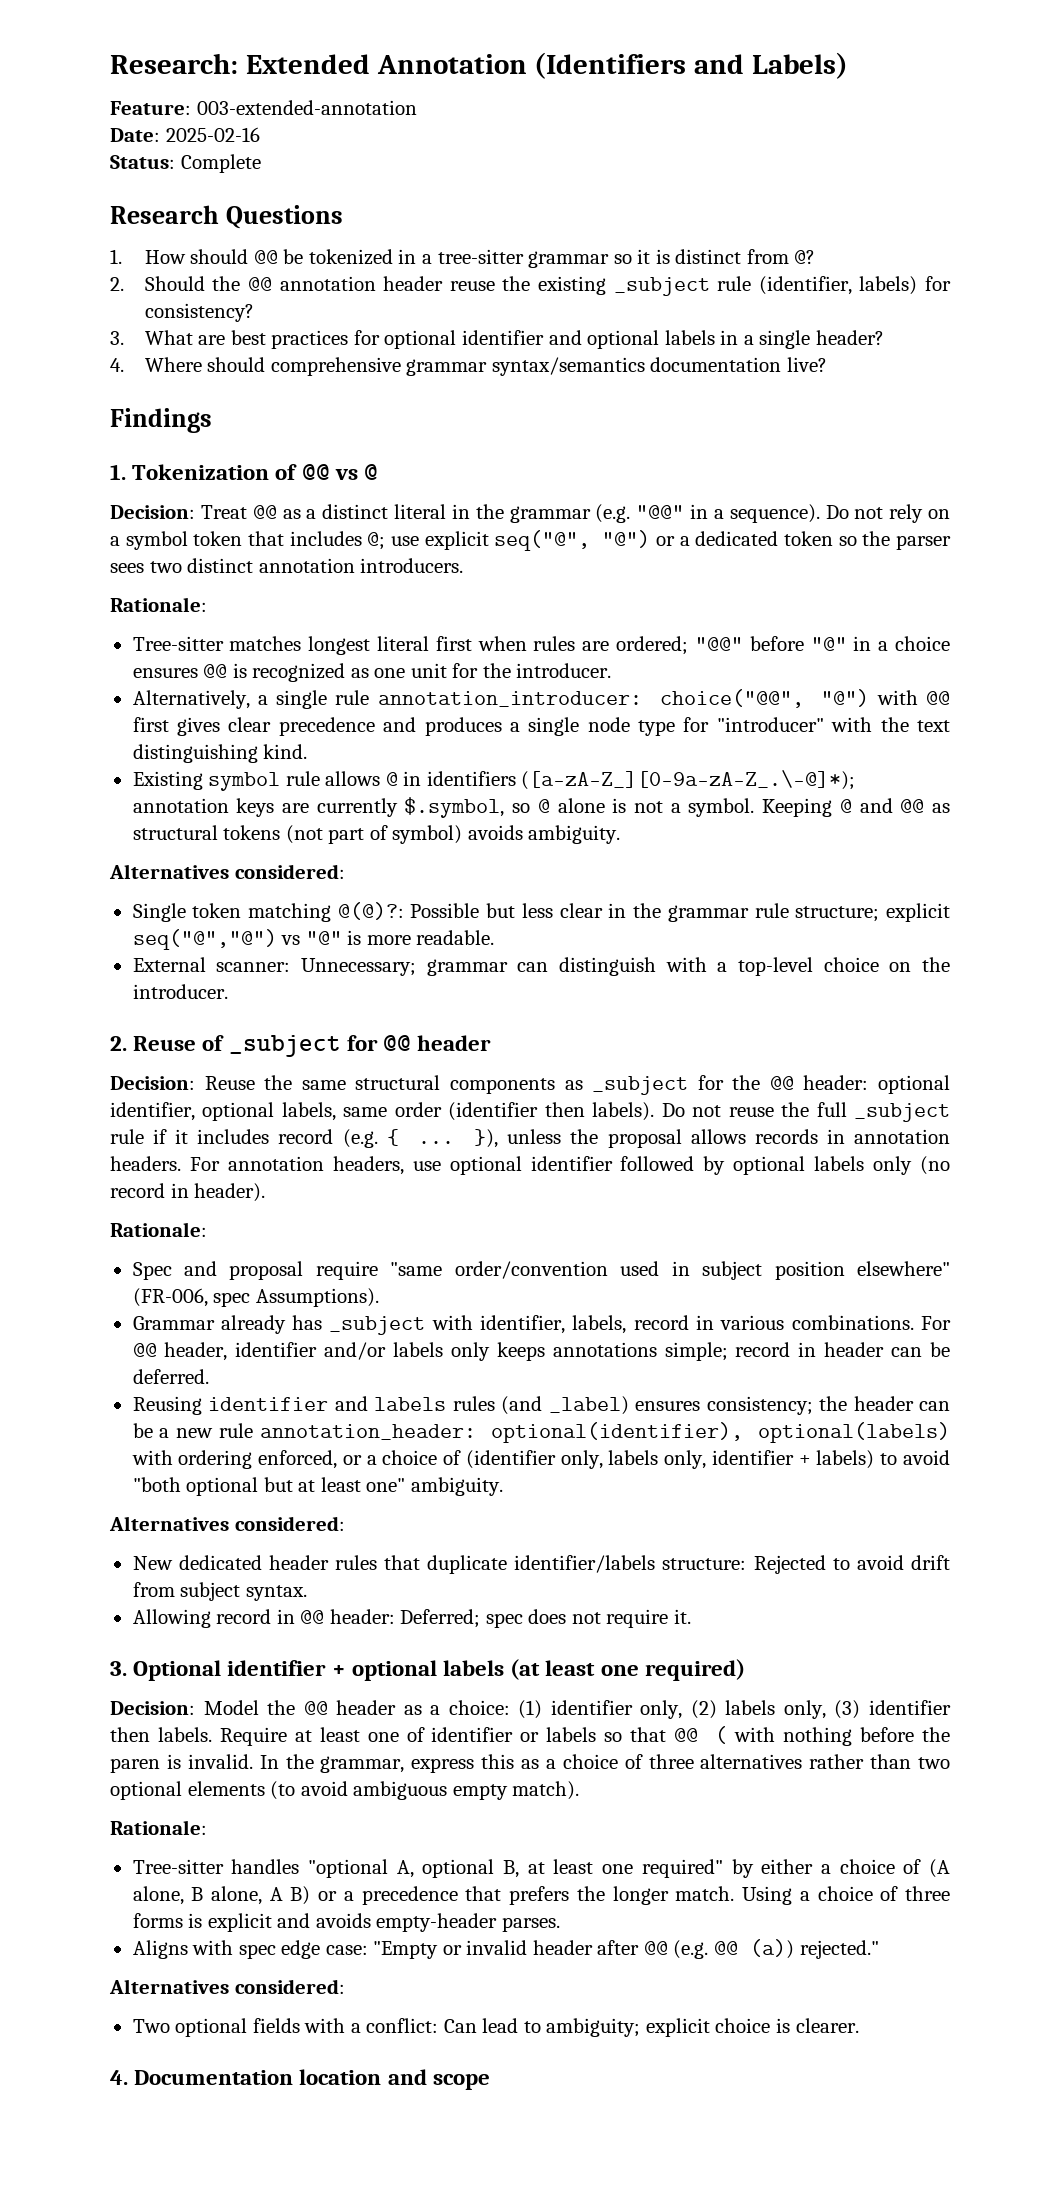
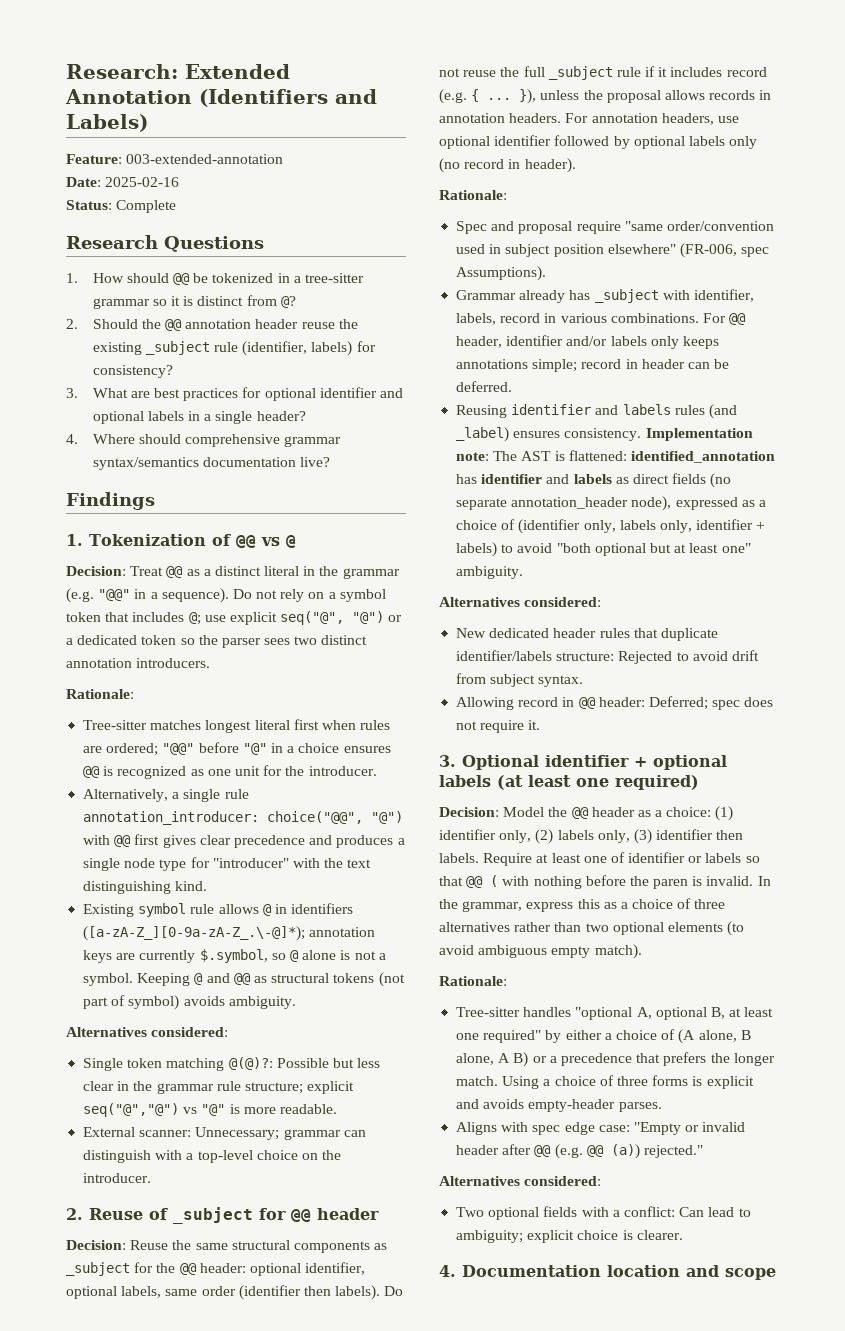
- Reusing identifier and labels rules (and _label) ensures consistency; the header can be a new rule annotation_header: optional(identifier), optional(labels) with ordering enforced, or a choice of (identifier only, labels only, identifier + labels) to avoid "both optional but at least one" ambiguity.
+ Reusing identifier and labels rules (and _label) ensures consistency. Implementation note: The AST is flattened: identified_annotation has identifier and labels as direct fields (no separate annotation_header node), expressed as a choice of (identifier only, labels only, identifier + labels) to avoid "both optional but at least one" ambiguity.

